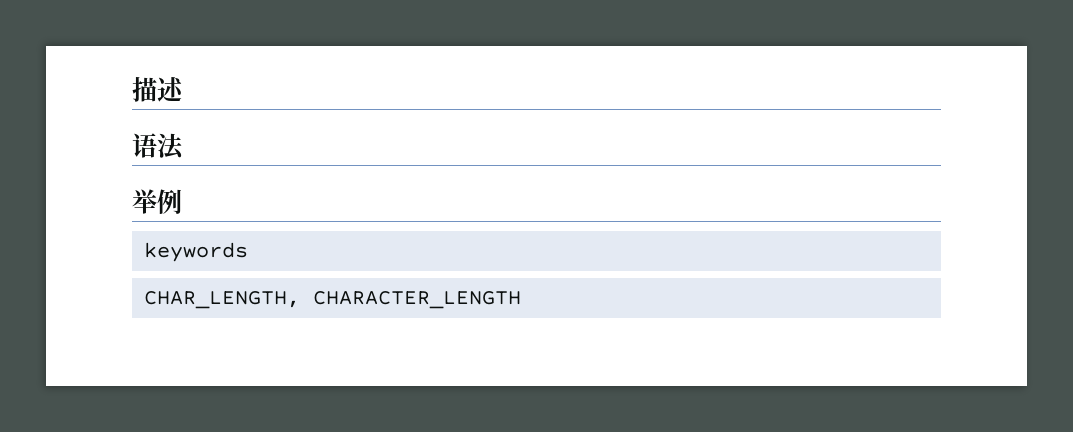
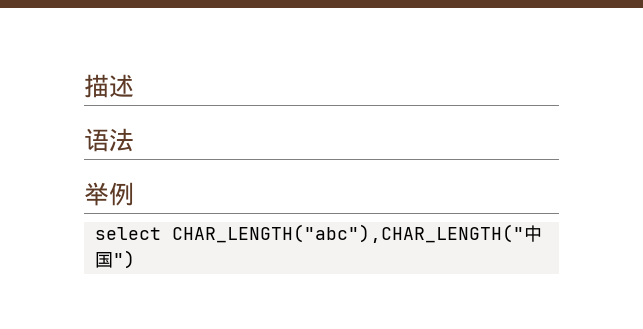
- keywords
- CHAR_LENGTH, CHARACTER_LENGTH
+ select CHAR_LENGTH("abc"),CHAR_LENGTH("中国")

